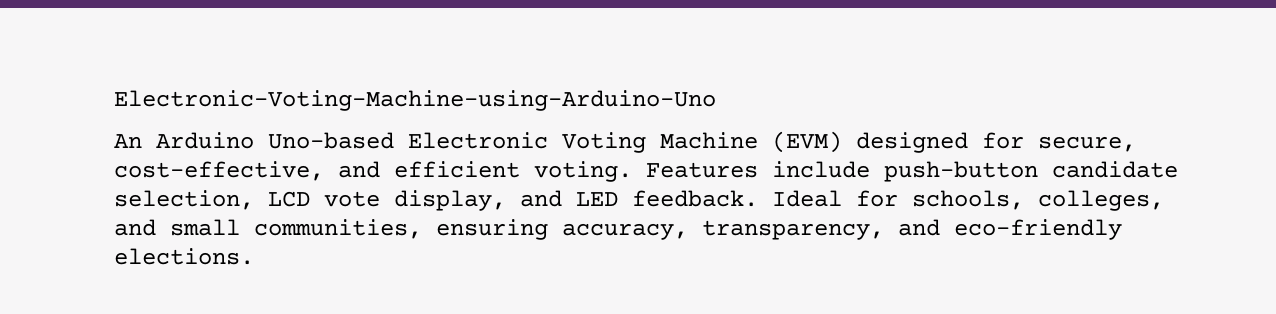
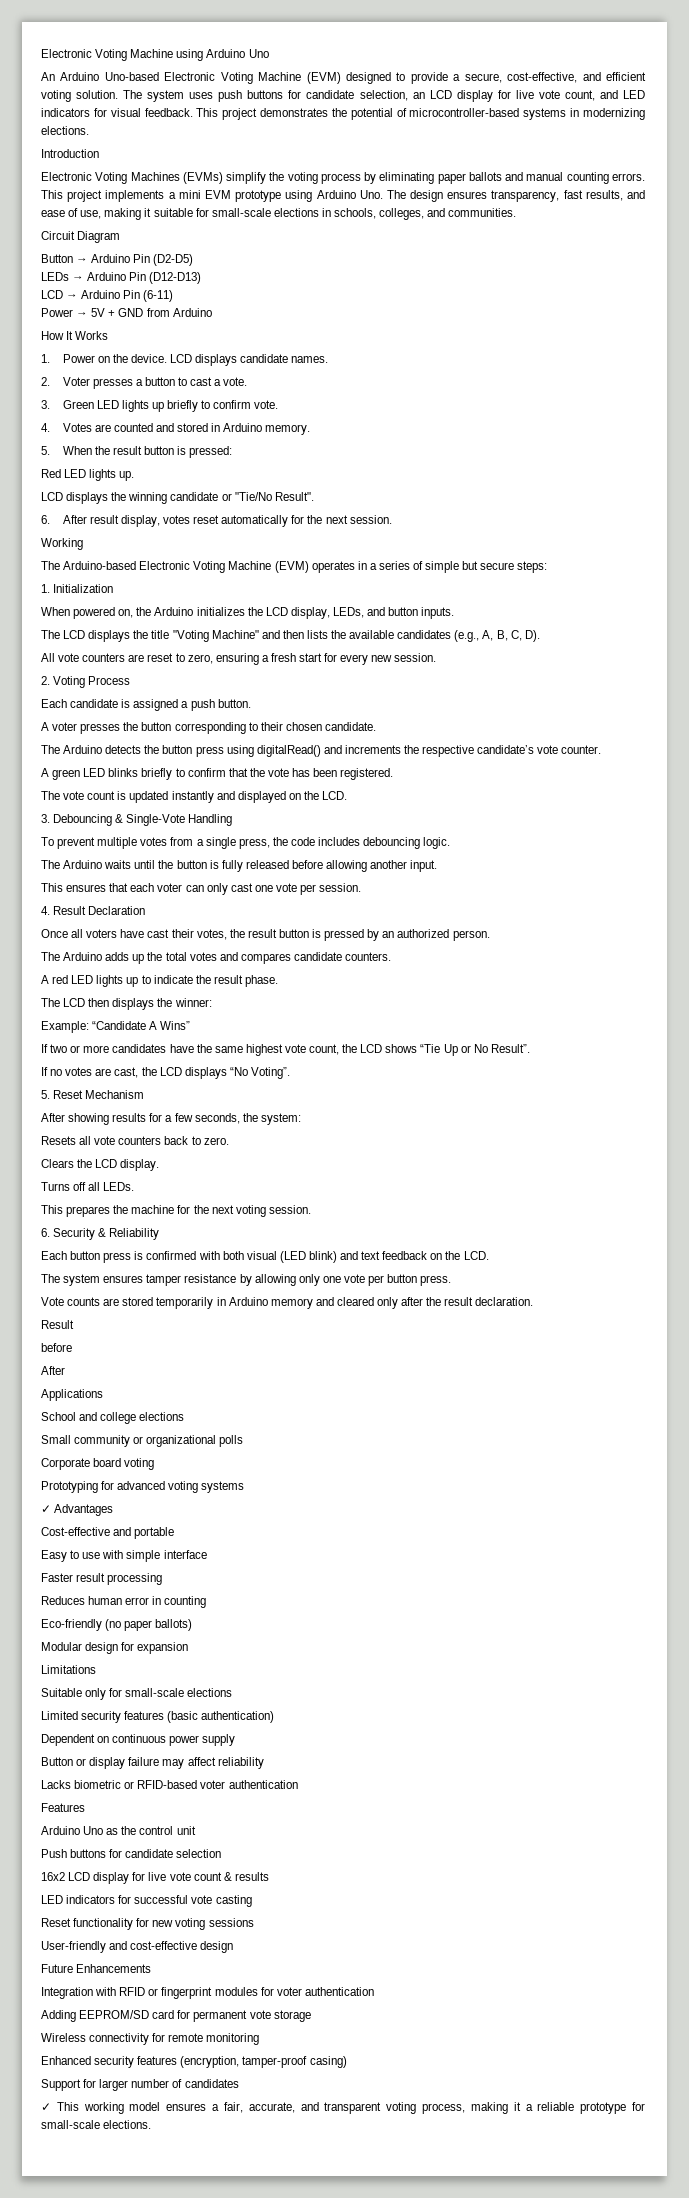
- Electronic-Voting-Machine-using-Arduino-Uno
+ Electronic Voting Machine using Arduino Uno
- An Arduino Uno-based Electronic Voting Machine (EVM) designed for secure, cost-effective, and efficient voting. Features include push-button candidate selection, LCD vote display, and LED feedback. Ideal for schools, colleges, and small communities, ensuring accuracy, transparency, and eco-friendly elections.
+ An Arduino Uno-based Electronic Voting Machine (EVM) designed to provide a secure, cost-effective, and efficient voting solution. The system uses push buttons for candidate selection, an LCD display for live vote count, and LED indicators for visual feedback. This project demonstrates the potential of microcontroller-based systems in modernizing elections.
+ Introduction
+ Electronic Voting Machines (EVMs) simplify the voting process by eliminating paper ballots and manual counting errors. This project implements a mini EVM prototype using Arduino Uno. The design ensures transparency, fast results, and ease of use, making it suitable for small-scale elections in schools, colleges, and communities.
+ Circuit Diagram
+ Button → Arduino Pin (D2-D5)
+ LEDs → Arduino Pin (D12-D13)
+ LCD → Arduino Pin (6-11)
+ Power → 5V + GND from Arduino
+ How It Works
+ 1. Power on the device. LCD displays candidate names.
+ 2. Voter presses a button to cast a vote.
+ 3. Green LED lights up briefly to confirm vote.
+ 4. Votes are counted and stored in Arduino memory.
+ 5. When the result button is pressed:
+ Red LED lights up.
+ LCD displays the winning candidate or "Tie/No Result".
+ 6. After result display, votes reset automatically for the next session.
+ Working
+ The Arduino-based Electronic Voting Machine (EVM) operates in a series of simple but secure steps:
+ 1. Initialization
+ When powered on, the Arduino initializes the LCD display, LEDs, and button inputs.
+ The LCD displays the title "Voting Machine" and then lists the available candidates (e.g., A, B, C, D).
+ All vote counters are reset to zero, ensuring a fresh start for every new session.
+ 2. Voting Process
+ Each candidate is assigned a push button.
+ A voter presses the button corresponding to their chosen candidate.
+ The Arduino detects the button press using digitalRead() and increments the respective candidate’s vote counter.
+ A green LED blinks briefly to confirm that the vote has been registered.
+ The vote count is updated instantly and displayed on the LCD.
+ 3. Debouncing & Single-Vote Handling
+ To prevent multiple votes from a single press, the code includes debouncing logic.
+ The Arduino waits until the button is fully released before allowing another input.
+ This ensures that each voter can only cast one vote per session.
+ 4. Result Declaration
+ Once all voters have cast their votes, the result button is pressed by an authorized person.
+ The Arduino adds up the total votes and compares candidate counters.
+ A red LED lights up to indicate the result phase.
+ The LCD then displays the winner:
+ Example: “Candidate A Wins”
+ If two or more candidates have the same highest vote count, the LCD shows “Tie Up or No Result”.
+ If no votes are cast, the LCD displays “No Voting”.
+ 5. Reset Mechanism
+ After showing results for a few seconds, the system:
+ Resets all vote counters back to zero.
+ Clears the LCD display.
+ Turns off all LEDs.
+ This prepares the machine for the next voting session.
+ 6. Security & Reliability
+ Each button press is confirmed with both visual (LED blink) and text feedback on the LCD.
+ The system ensures tamper resistance by allowing only one vote per button press.
+ Vote counts are stored temporarily in Arduino memory and cleared only after the result declaration.
+ Result
+ before
+ After
+ Applications
+ School and college elections
+ Small community or organizational polls
+ Corporate board voting
+ Prototyping for advanced voting systems
+ ✓ Advantages
+ Cost-effective and portable
+ Easy to use with simple interface
+ Faster result processing
+ Reduces human error in counting
+ Eco-friendly (no paper ballots)
+ Modular design for expansion
+ Limitations
+ Suitable only for small-scale elections
+ Limited security features (basic authentication)
+ Dependent on continuous power supply
+ Button or display failure may affect reliability
+ Lacks biometric or RFID-based voter authentication
+ Features
+ Arduino Uno as the control unit
+ Push buttons for candidate selection
+ 16x2 LCD display for live vote count & results
+ LED indicators for successful vote casting
+ Reset functionality for new voting sessions
+ User-friendly and cost-effective design
+ Future Enhancements
+ Integration with RFID or fingerprint modules for voter authentication
+ Adding EEPROM/SD card for permanent vote storage
+ Wireless connectivity for remote monitoring
+ Enhanced security features (encryption, tamper-proof casing)
+ Support for larger number of candidates
+ ✓ This working model ensures a fair, accurate, and transparent voting process, making it a reliable prototype for small-scale elections.

